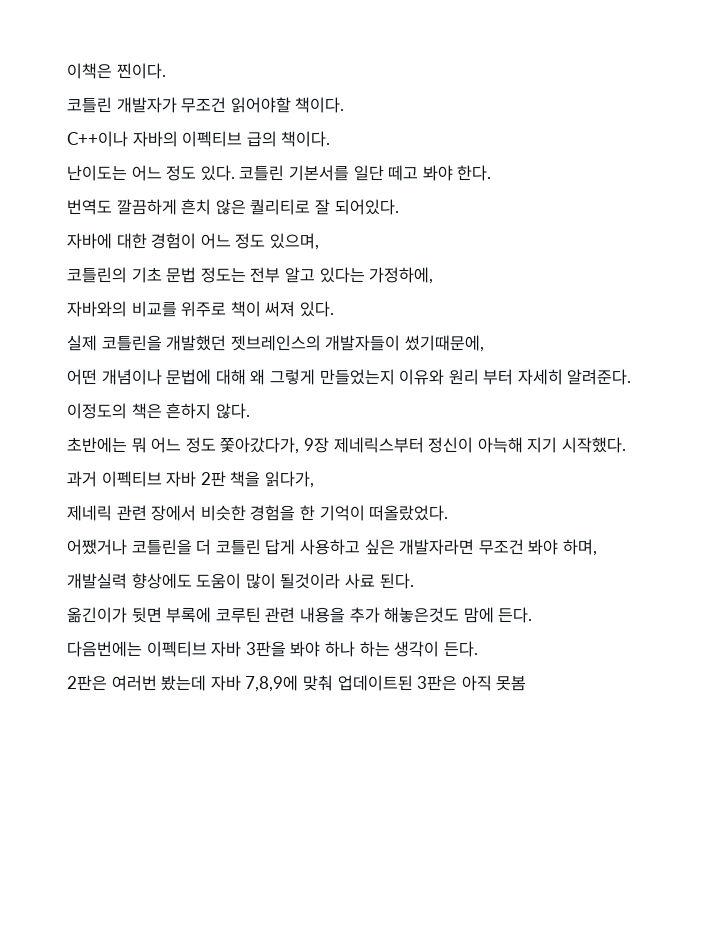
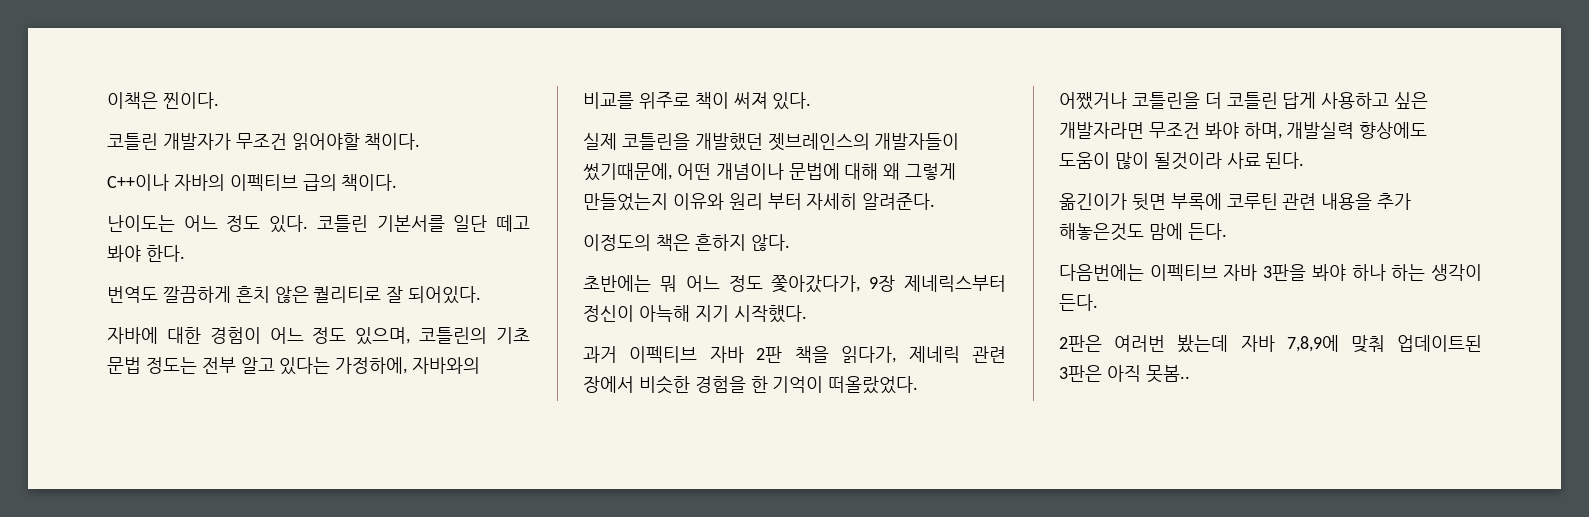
- 자바에 대한 경험이 어느 정도 있으며,
- 코틀린의 기초 문법 정도는 전부 알고 있다는 가정하에,
- 자바와의 비교를 위주로 책이 써져 있다.
+ 자바에 대한 경험이 어느 정도 있으며, 코틀린의 기초 문법 정도는 전부 알고 있다는 가정하에, 자바와의 비교를 위주로 책이 써져 있다.
- 실제 코틀린을 개발했던 젯브레인스의 개발자들이 썼기때문에,
- 어떤 개념이나 문법에 대해 왜 그렇게 만들었는지 이유와 원리 부터 자세히 알려준다.
+ 실제 코틀린을 개발했던 젯브레인스의 개발자들이 썼기때문에, 어떤 개념이나 문법에 대해 왜 그렇게 만들었는지 이유와 원리 부터 자세히 알려준다.
- 과거 이펙티브 자바 2판 책을 읽다가,
- 제네릭 관련 장에서 비슷한 경험을 한 기억이 떠올랐었다.
+ 과거 이펙티브 자바 2판 책을 읽다가, 제네릭 관련 장에서 비슷한 경험을 한 기억이 떠올랐었다.
- 어쨌거나 코틀린을 더 코틀린 답게 사용하고 싶은 개발자라면 무조건 봐야 하며,
- 개발실력 향상에도 도움이 많이 될것이라 사료 된다.
+ 어쨌거나 코틀린을 더 코틀린 답게 사용하고 싶은 개발자라면 무조건 봐야 하며, 개발실력 향상에도 도움이 많이 될것이라 사료 된다.
- 2판은 여러번 봤는데 자바 7,8,9에 맞춰 업데이트된 3판은 아직 못봄
+ 2판은 여러번 봤는데 자바 7,8,9에 맞춰 업데이트된 3판은 아직 못봄..

